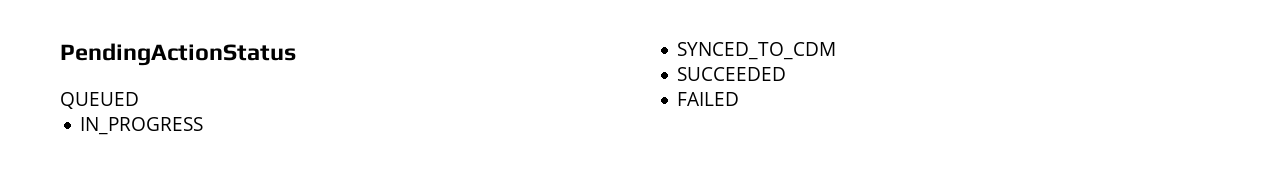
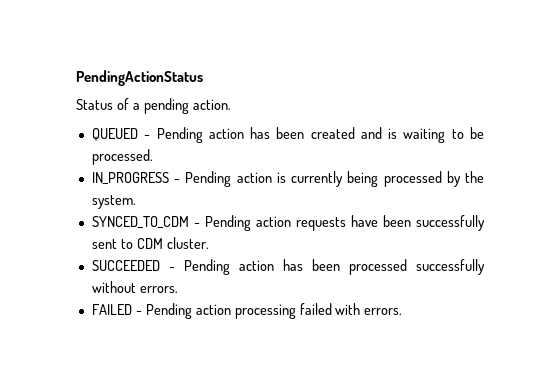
- QUEUED
- IN_PROGRESS
- SYNCED_TO_CDM
- SUCCEEDED
- FAILED
+ Status of a pending action.
+ QUEUED - Pending action has been created and is waiting to be processed.
+ IN_PROGRESS - Pending action is currently being processed by the system.
+ SYNCED_TO_CDM - Pending action requests have been successfully sent to CDM cluster.
+ SUCCEEDED - Pending action has been processed successfully without errors.
+ FAILED - Pending action processing failed with errors.

